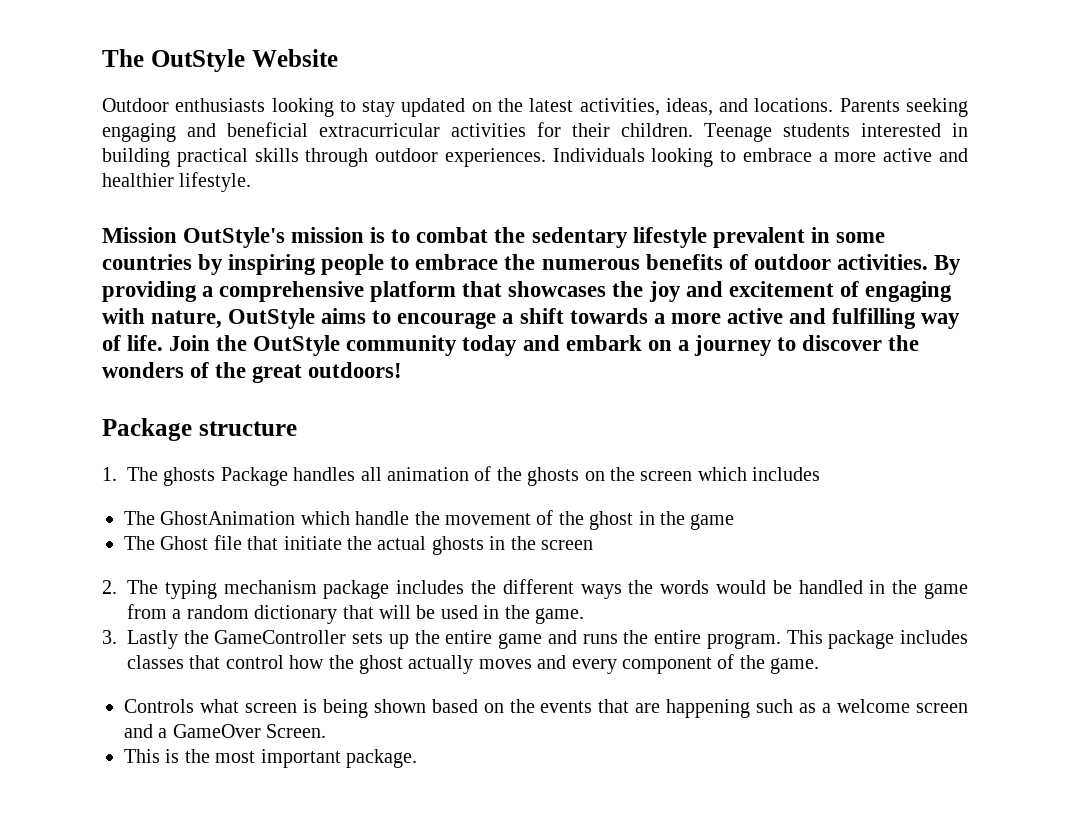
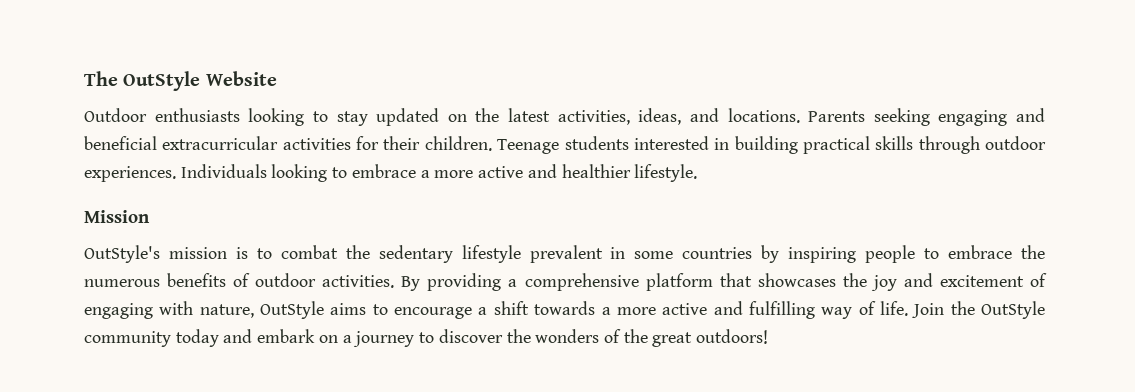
- Mission OutStyle's mission is to combat the sedentary lifestyle prevalent in some countries by inspiring people to embrace the numerous benefits of outdoor activities.
+ Mission
+ OutStyle's mission is to combat the sedentary lifestyle prevalent in some countries by inspiring people to embrace the numerous benefits of outdoor activities.
- Package structure
- 1. The ghosts Package handles all animation of the ghosts on the screen which includes
- The GhostAnimation which handle the movement of the ghost in the game
- The Ghost file that initiate the actual ghosts in the screen
- 2. The typing mechanism package includes the different ways the words would be handled in the game from a random dictionary that will be used in the game.
- 3. Lastly the GameController sets up the entire game and runs the entire program. This package includes classes that control how the ghost actually moves and every component of the game.
- Controls what screen is being shown based on the events that are happening such as a welcome screen and a GameOver Screen.
- This is the most important package.

